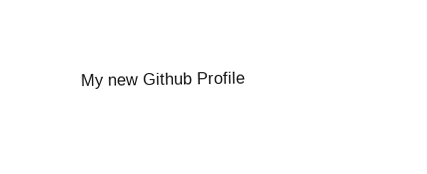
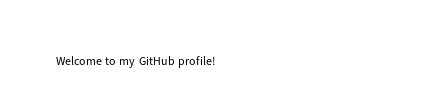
- My new Github Profile
+ Welcome to my GitHub profile!

